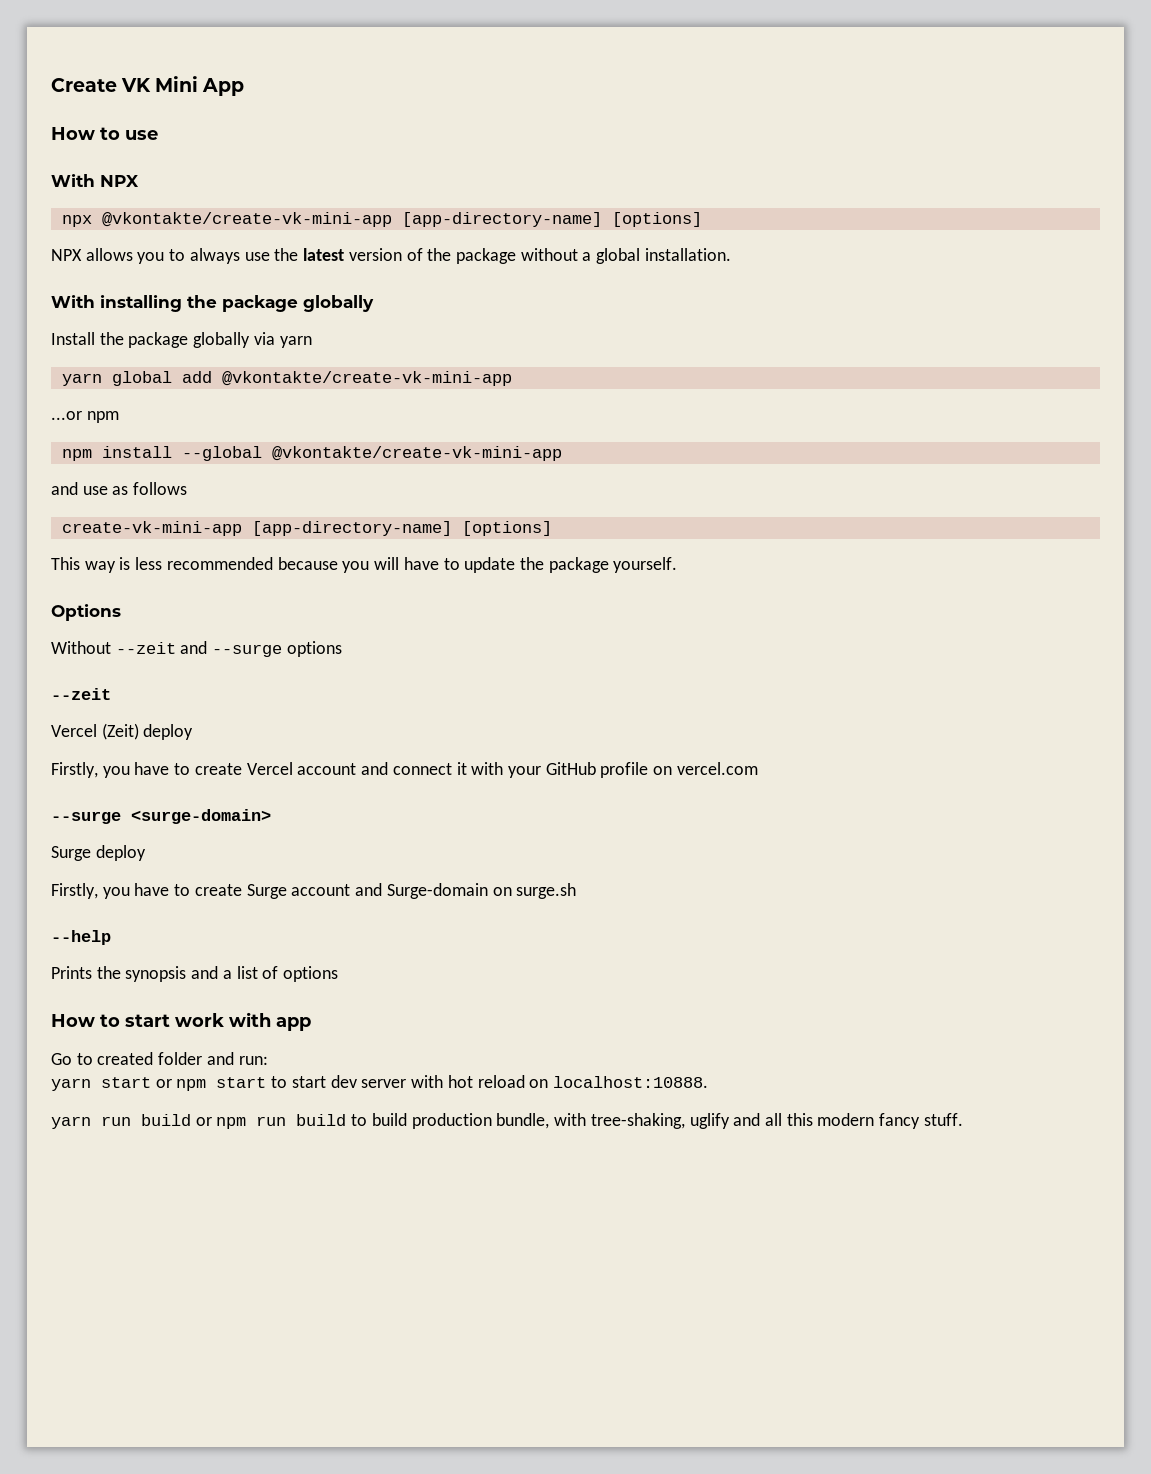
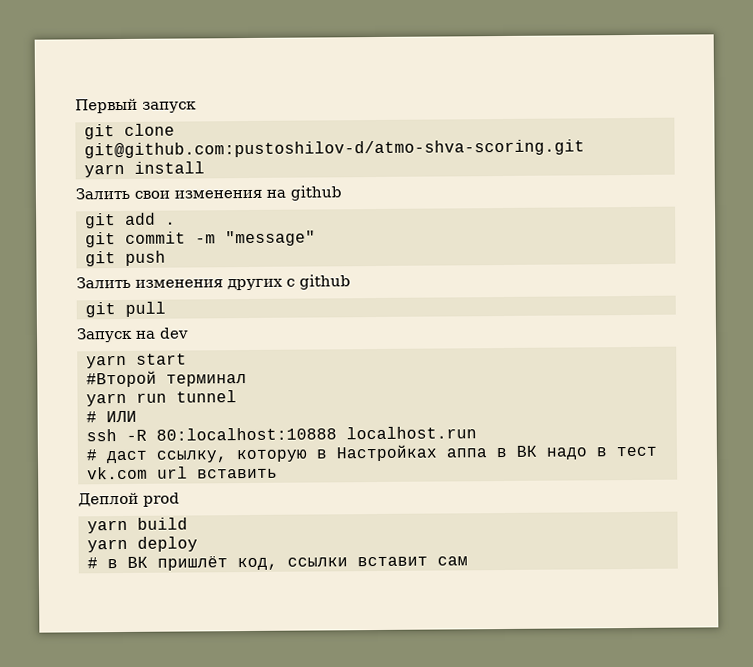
- Create VK Mini App
- How to use
- With NPX
- npx @vkontakte/create-vk-mini-app [app-directory-name] [options]
- NPX allows you to always use the latest version of the package without a global installation.
- With installing the package globally
- Install the package globally via yarn
- yarn global add @vkontakte/create-vk-mini-app
- ...or npm
- npm install --global @vkontakte/create-vk-mini-app
- and use as follows
- create-vk-mini-app [app-directory-name] [options]
- This way is less recommended because you will have to update the package yourself.
- Options
- Without --zeit and --surge options
- --zeit
- Vercel (Zeit) deploy
- Firstly, you have to create Vercel account and connect it with your GitHub profile on vercel.com
- --surge <surge-domain>
- Surge deploy
- Firstly, you have to create Surge account and Surge-domain on surge.sh
- --help
- Prints the synopsis and a list of options
- How to start work with app
- Go to created folder and run:
- yarn start or npm start to start dev server with hot reload on localhost:10888.
- yarn run build or npm run build to build production bundle, with tree-shaking, uglify and all this modern fancy stuff.
+ Первый запуск
+ git clone git@github.com:pustoshilov-d/atmo-shva-scoring.git
+ yarn install
+ Залить свои изменения на github
+ git add .
+ git commit -m "message"
+ git push
+ Залить изменения других с github
+ git pull
+ Запуск на dev
+ yarn start
+ #Второй терминал
+ yarn run tunnel
+ # ИЛИ
+ ssh -R 80:localhost:10888 localhost.run
+ # даст ссылку, которую в Настройках аппа в ВК надо в тест vk.com url вставить
+ Деплой prod
+ yarn build
+ yarn deploy
+ # в ВК пришлёт код, ссылки вставит сам

